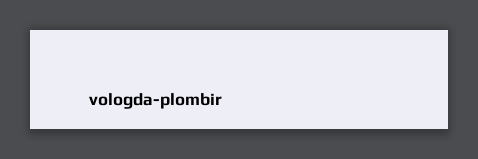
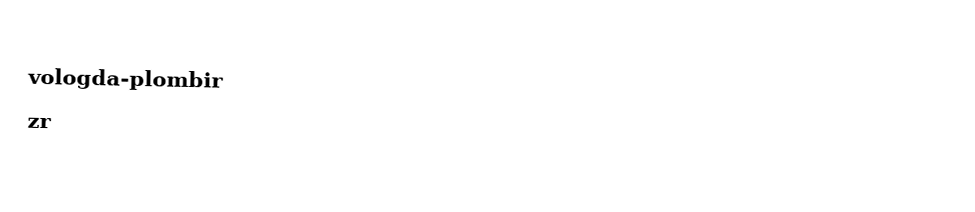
+ zr

